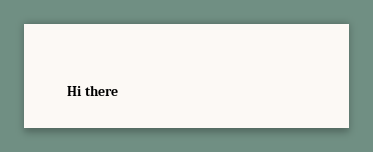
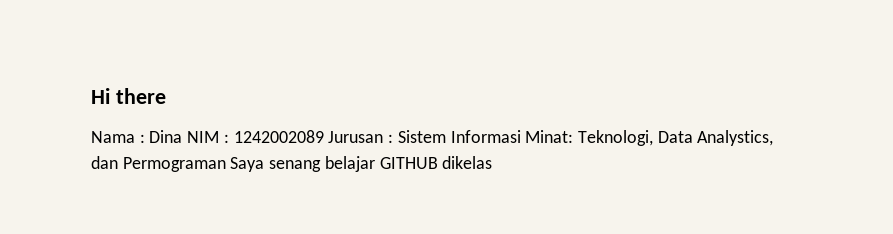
+ Nama : Dina NIM : 1242002089 Jurusan : Sistem Informasi Minat: Teknologi, Data Analystics, dan Permograman Saya senang belajar GITHUB dikelas

